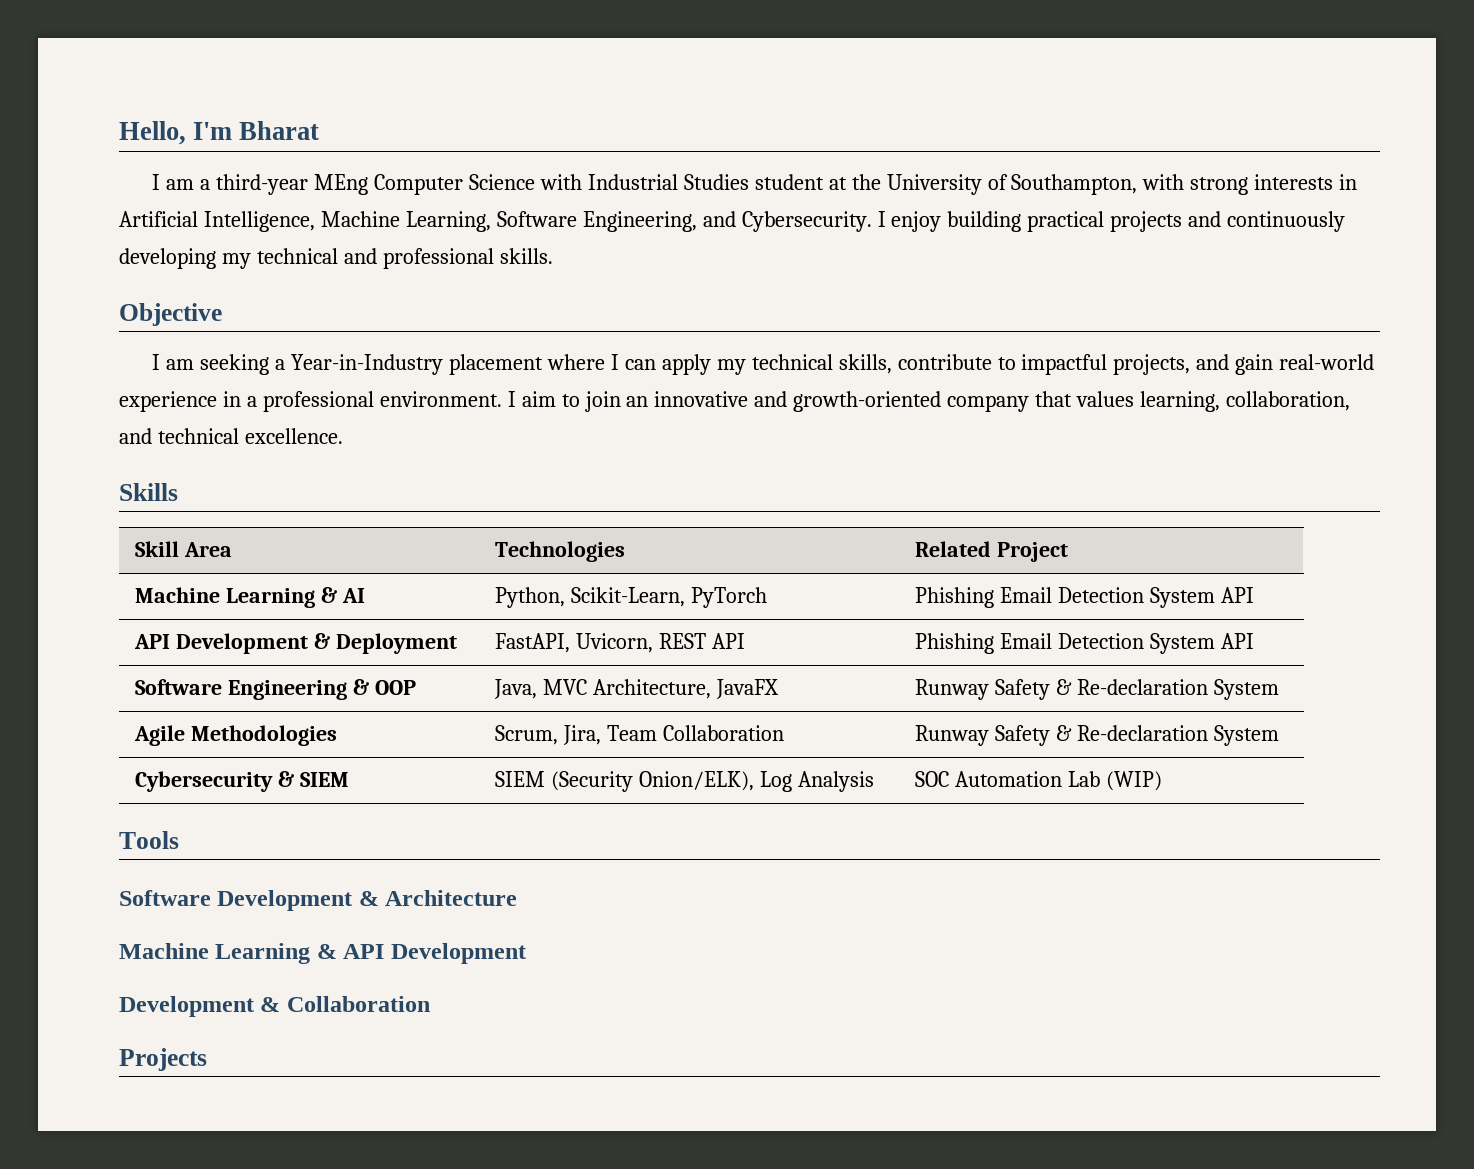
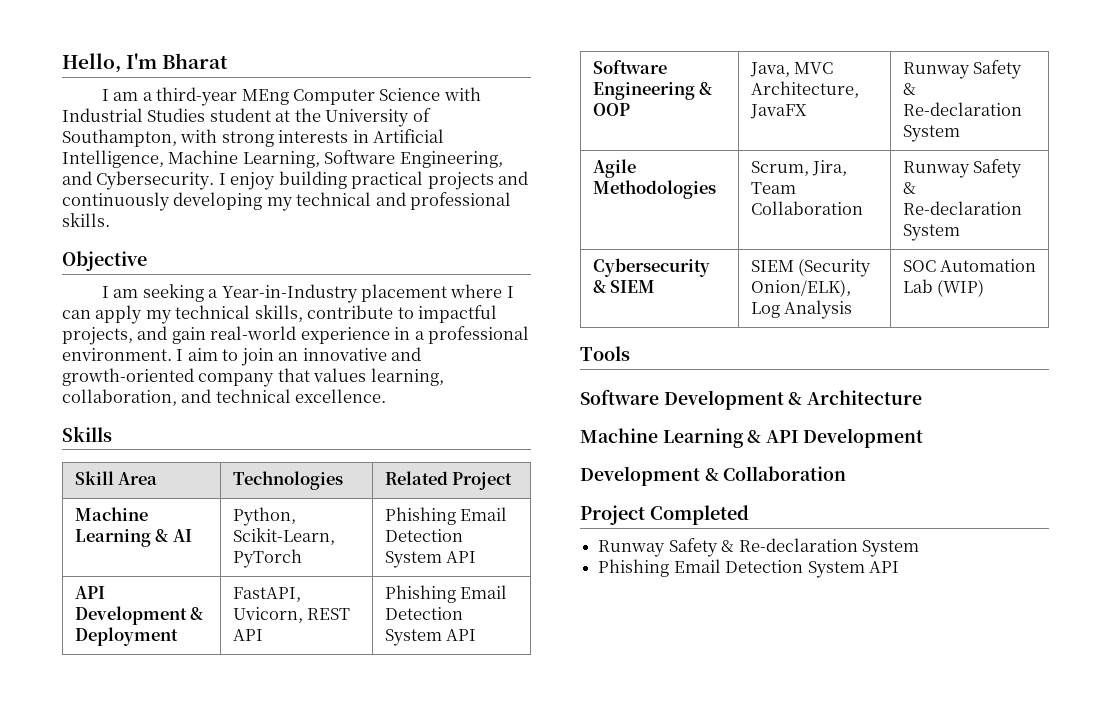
- Projects
+ Project Completed
+ Runway Safety & Re-declaration System
+ Phishing Email Detection System API

